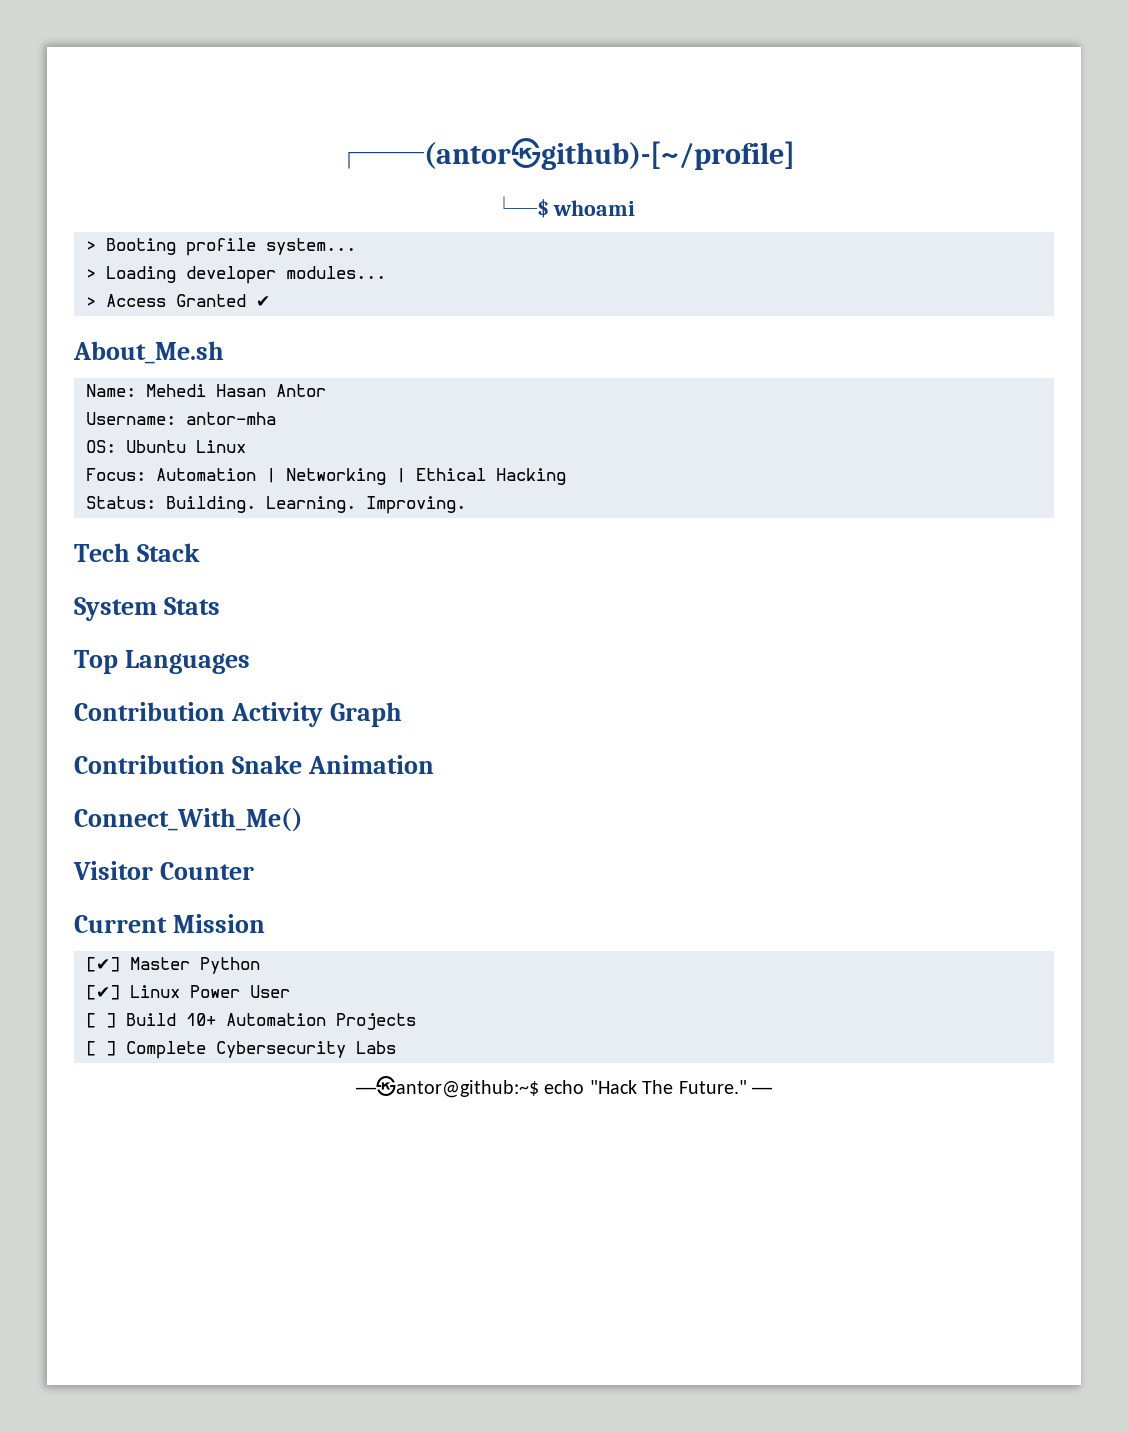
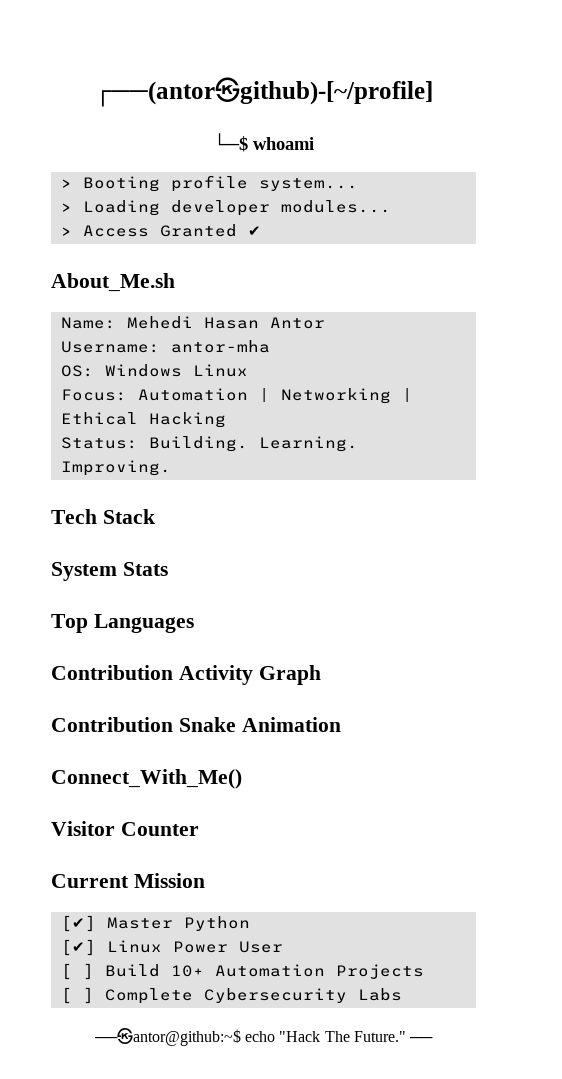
- OS: Ubuntu Linux
+ OS: Windows Linux

